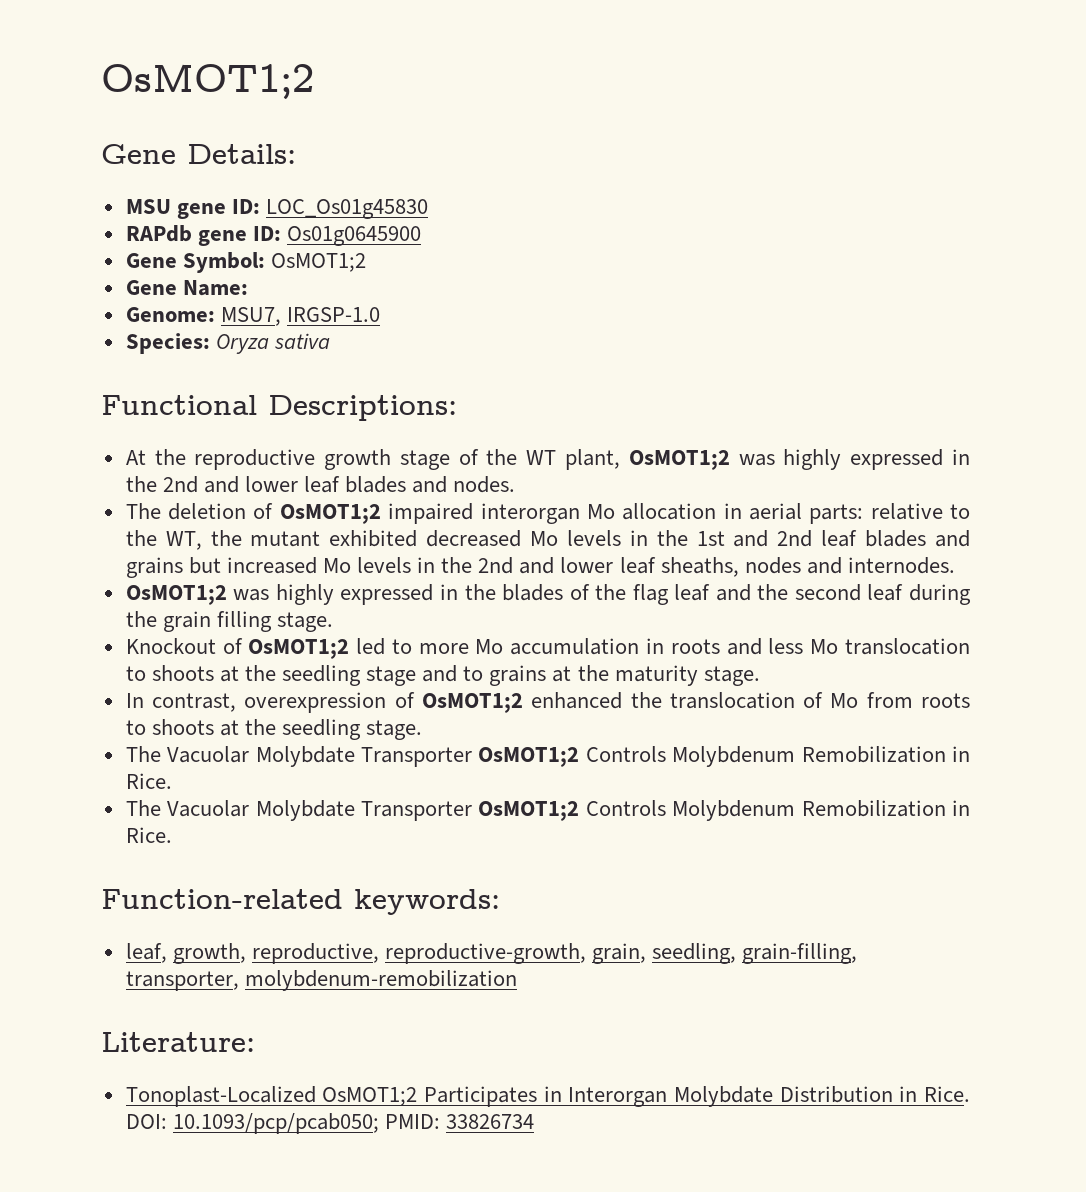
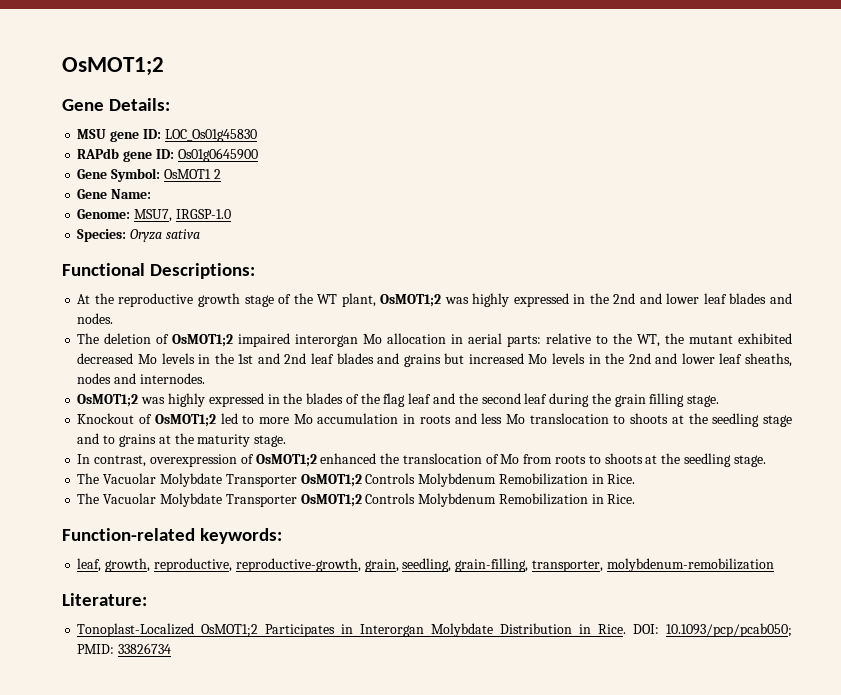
- Gene Symbol: OsMOT1;2
+ Gene Symbol: OsMOT1 2

